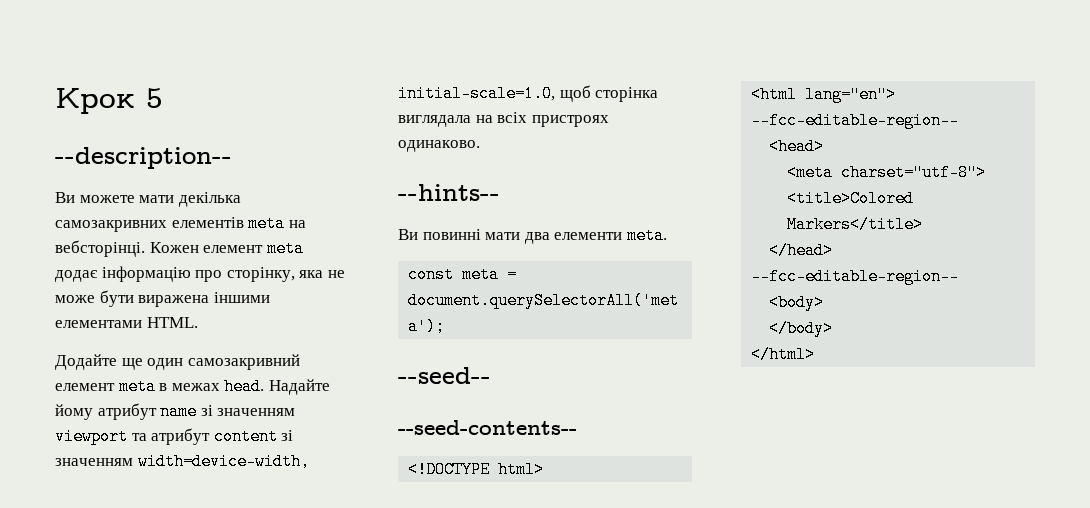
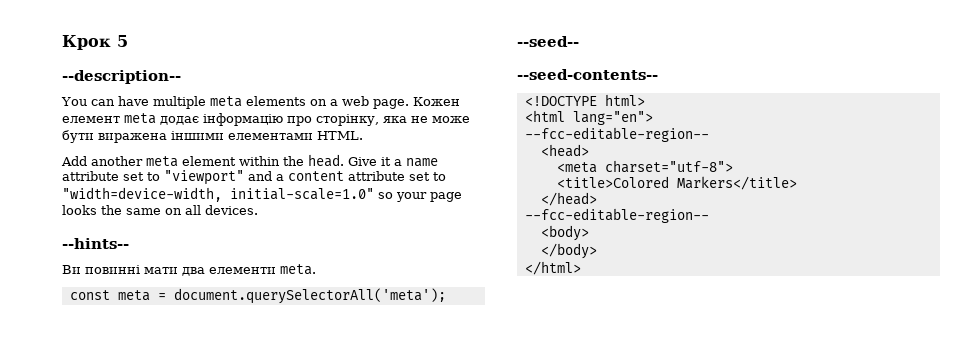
- Ви можете мати декілька самозакривних елементів meta на вебсторінці.
+ You can have multiple meta elements on a web page.
- Додайте ще один самозакривний елемент meta в межах head. Надайте йому атрибут name зі значенням viewport та атрибут content зі значенням width=device-width, initial-scale=1.0, щоб сторінка виглядала на всіх пристроях одинаково.
+ Add another meta element within the head. Give it a name attribute set to "viewport" and a content attribute set to "width=device-width, initial-scale=1.0" so your page looks the same on all devices.

